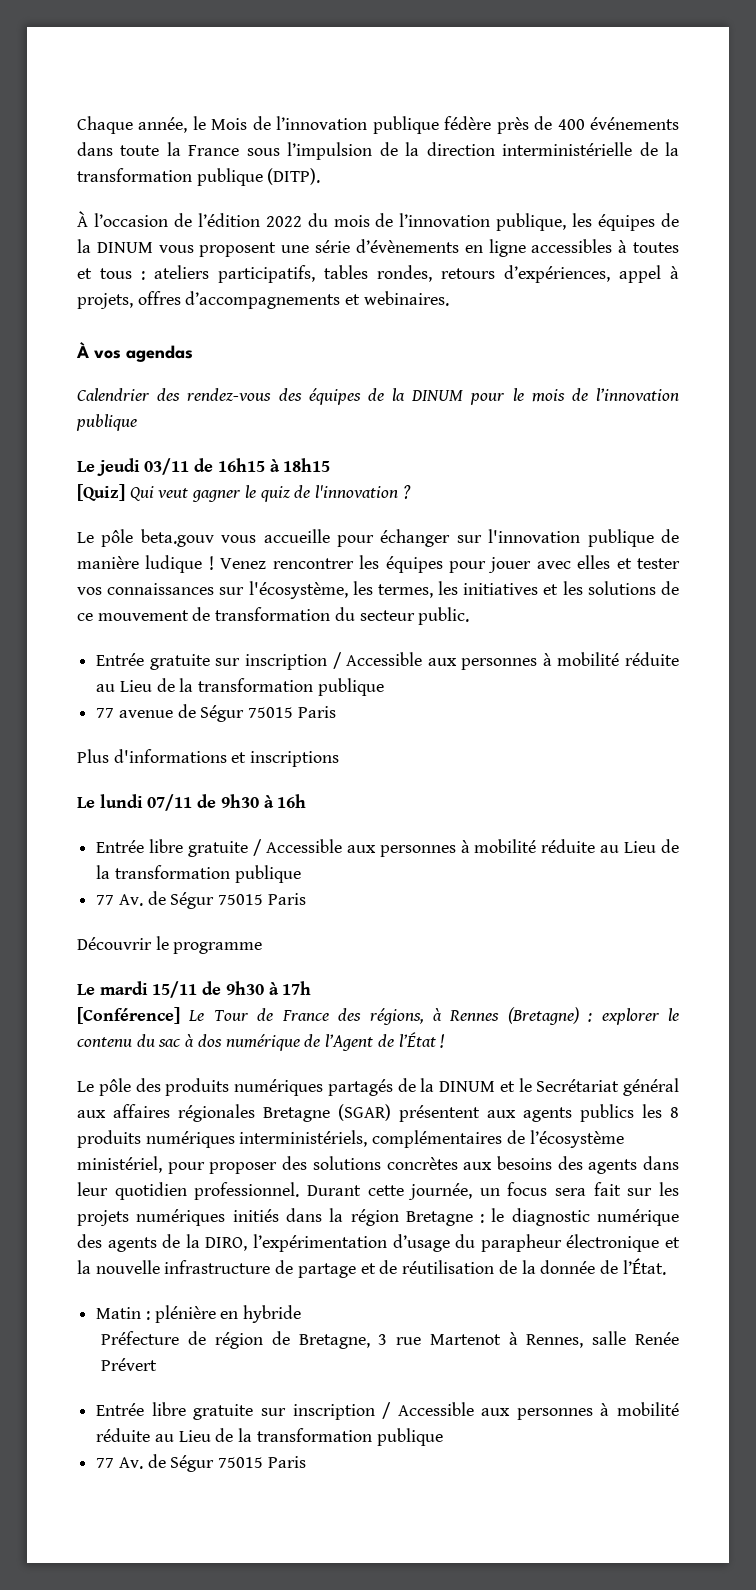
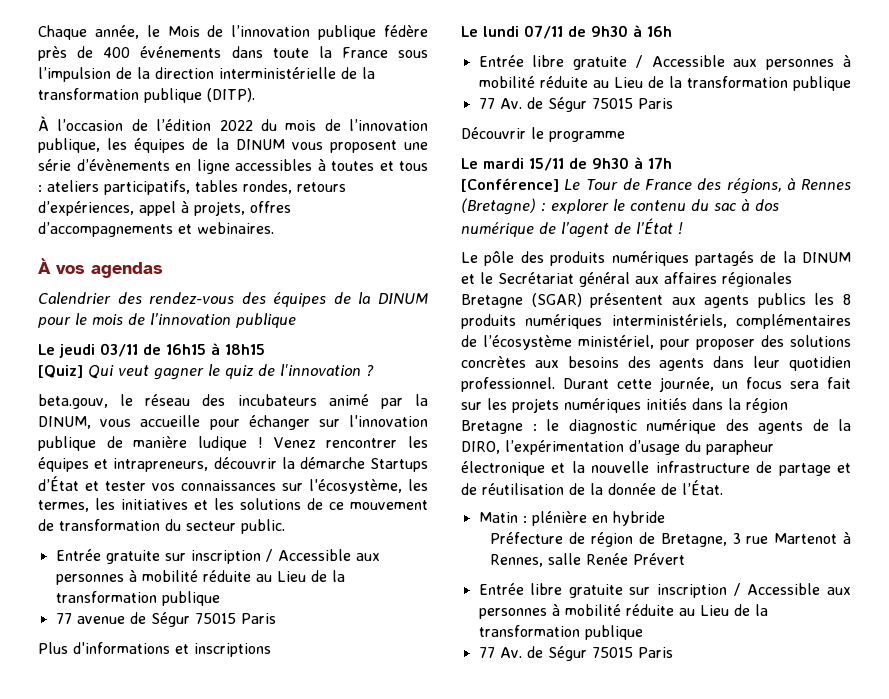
- Le pôle beta.gouv vous accueille pour échanger sur l'innovation publique de manière ludique !
+ beta.gouv, le réseau des incubateurs animé par la DINUM, vous accueille pour échanger sur l'innovation publique de manière ludique !
- Venez rencontrer les équipes pour jouer avec elles et tester vos connaissances sur l'écosystème, les termes, les initiatives et les solutions de ce mouvement de transformation du secteur public.
+ Venez rencontrer les équipes et intrapreneurs, découvrir la démarche Startups d’État et tester vos connaissances sur l'écosystème, les termes, les initiatives et les solutions de ce mouvement de transformation du secteur public.
- [Conférence] Le Tour de France des régions, à Rennes (Bretagne) : explorer le contenu du sac à dos numérique de l’Agent de l’État !
+ [Conférence] Le Tour de France des régions, à Rennes (Bretagne) : explorer le contenu du sac à dos numérique de l’agent de l’État !

